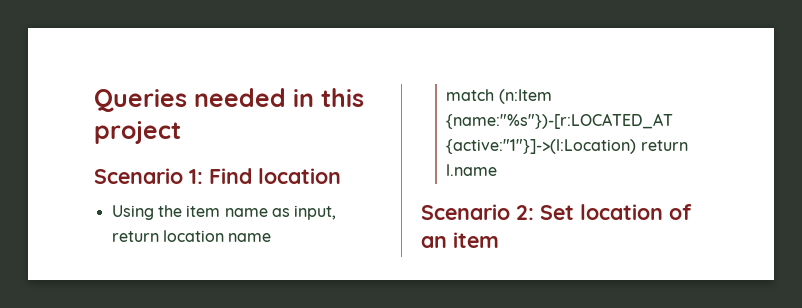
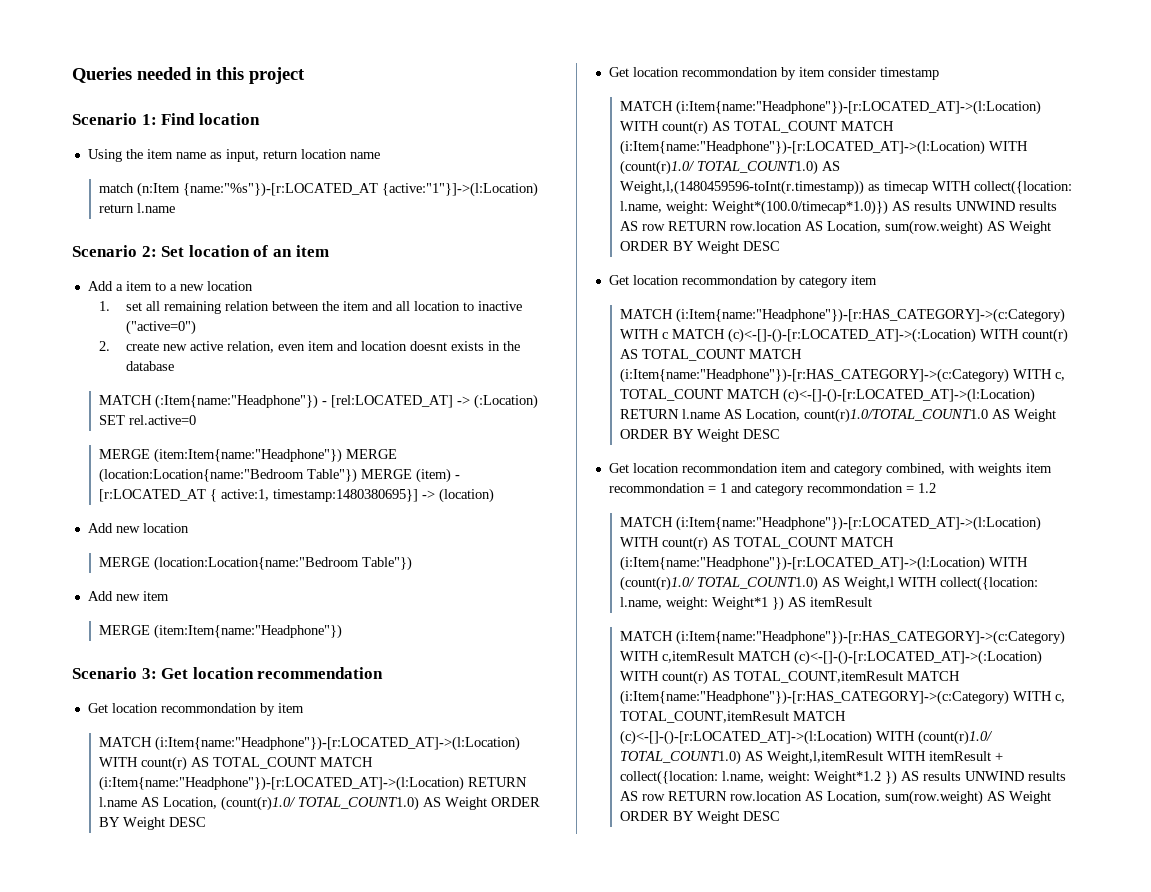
+ Add a item to a new location
+ 1. set all remaining relation between the item and all location to inactive ("active=0")
+ 2. create new active relation, even item and location doesnt exists in the database
+ MATCH (:Item{name:"Headphone"}) - [rel:LOCATED_AT] -> (:Location) SET rel.active=0
+ MERGE (item:Item{name:"Headphone"}) MERGE (location:Location{name:"Bedroom Table"}) MERGE (item) - [r:LOCATED_AT { active:1, timestamp:1480380695}] -> (location)
+ Add new location
+ MERGE (location:Location{name:"Bedroom Table"})
+ Add new item
+ MERGE (item:Item{name:"Headphone"})
+ Scenario 3: Get location recommendation
+ Get location recommondation by item
+ MATCH (i:Item{name:"Headphone"})-[r:LOCATED_AT]->(l:Location) WITH count(r) AS TOTAL_COUNT MATCH (i:Item{name:"Headphone"})-[r:LOCATED_AT]->(l:Location) RETURN l.name AS Location, (count(r)1.0/ TOTAL_COUNT1.0) AS Weight ORDER BY Weight DESC
+ Get location recommondation by item consider timestamp
+ MATCH (i:Item{name:"Headphone"})-[r:LOCATED_AT]->(l:Location) WITH count(r) AS TOTAL_COUNT MATCH (i:Item{name:"Headphone"})-[r:LOCATED_AT]->(l:Location) WITH (count(r)1.0/ TOTAL_COUNT1.0) AS Weight,l,(1480459596-toInt(r.timestamp)) as timecap WITH collect({location: l.name, weight: Weight*(100.0/timecap*1.0)}) AS results UNWIND results AS row RETURN row.location AS Location, sum(row.weight) AS Weight ORDER BY Weight DESC
+ Get location recommondation by category item
+ MATCH (i:Item{name:"Headphone"})-[r:HAS_CATEGORY]->(c:Category) WITH c MATCH (c)<-[]-()-[r:LOCATED_AT]->(:Location) WITH count(r) AS TOTAL_COUNT MATCH (i:Item{name:"Headphone"})-[r:HAS_CATEGORY]->(c:Category) WITH c, TOTAL_COUNT MATCH (c)<-[]-()-[r:LOCATED_AT]->(l:Location) RETURN l.name AS Location, count(r)1.0/TOTAL_COUNT1.0 AS Weight ORDER BY Weight DESC
+ Get location recommondation item and category combined, with weights item recommondation = 1 and category recommondation = 1.2
+ MATCH (i:Item{name:"Headphone"})-[r:LOCATED_AT]->(l:Location) WITH count(r) AS TOTAL_COUNT MATCH (i:Item{name:"Headphone"})-[r:LOCATED_AT]->(l:Location) WITH (count(r)1.0/ TOTAL_COUNT1.0) AS Weight,l WITH collect({location: l.name, weight: Weight*1 }) AS itemResult
+ MATCH (i:Item{name:"Headphone"})-[r:HAS_CATEGORY]->(c:Category) WITH c,itemResult MATCH (c)<-[]-()-[r:LOCATED_AT]->(:Location) WITH count(r) AS TOTAL_COUNT,itemResult MATCH (i:Item{name:"Headphone"})-[r:HAS_CATEGORY]->(c:Category) WITH c, TOTAL_COUNT,itemResult MATCH (c)<-[]-()-[r:LOCATED_AT]->(l:Location) WITH (count(r)1.0/ TOTAL_COUNT1.0) AS Weight,l,itemResult WITH itemResult + collect({location: l.name, weight: Weight*1.2 }) AS results UNWIND results AS row RETURN row.location AS Location, sum(row.weight) AS Weight ORDER BY Weight DESC

